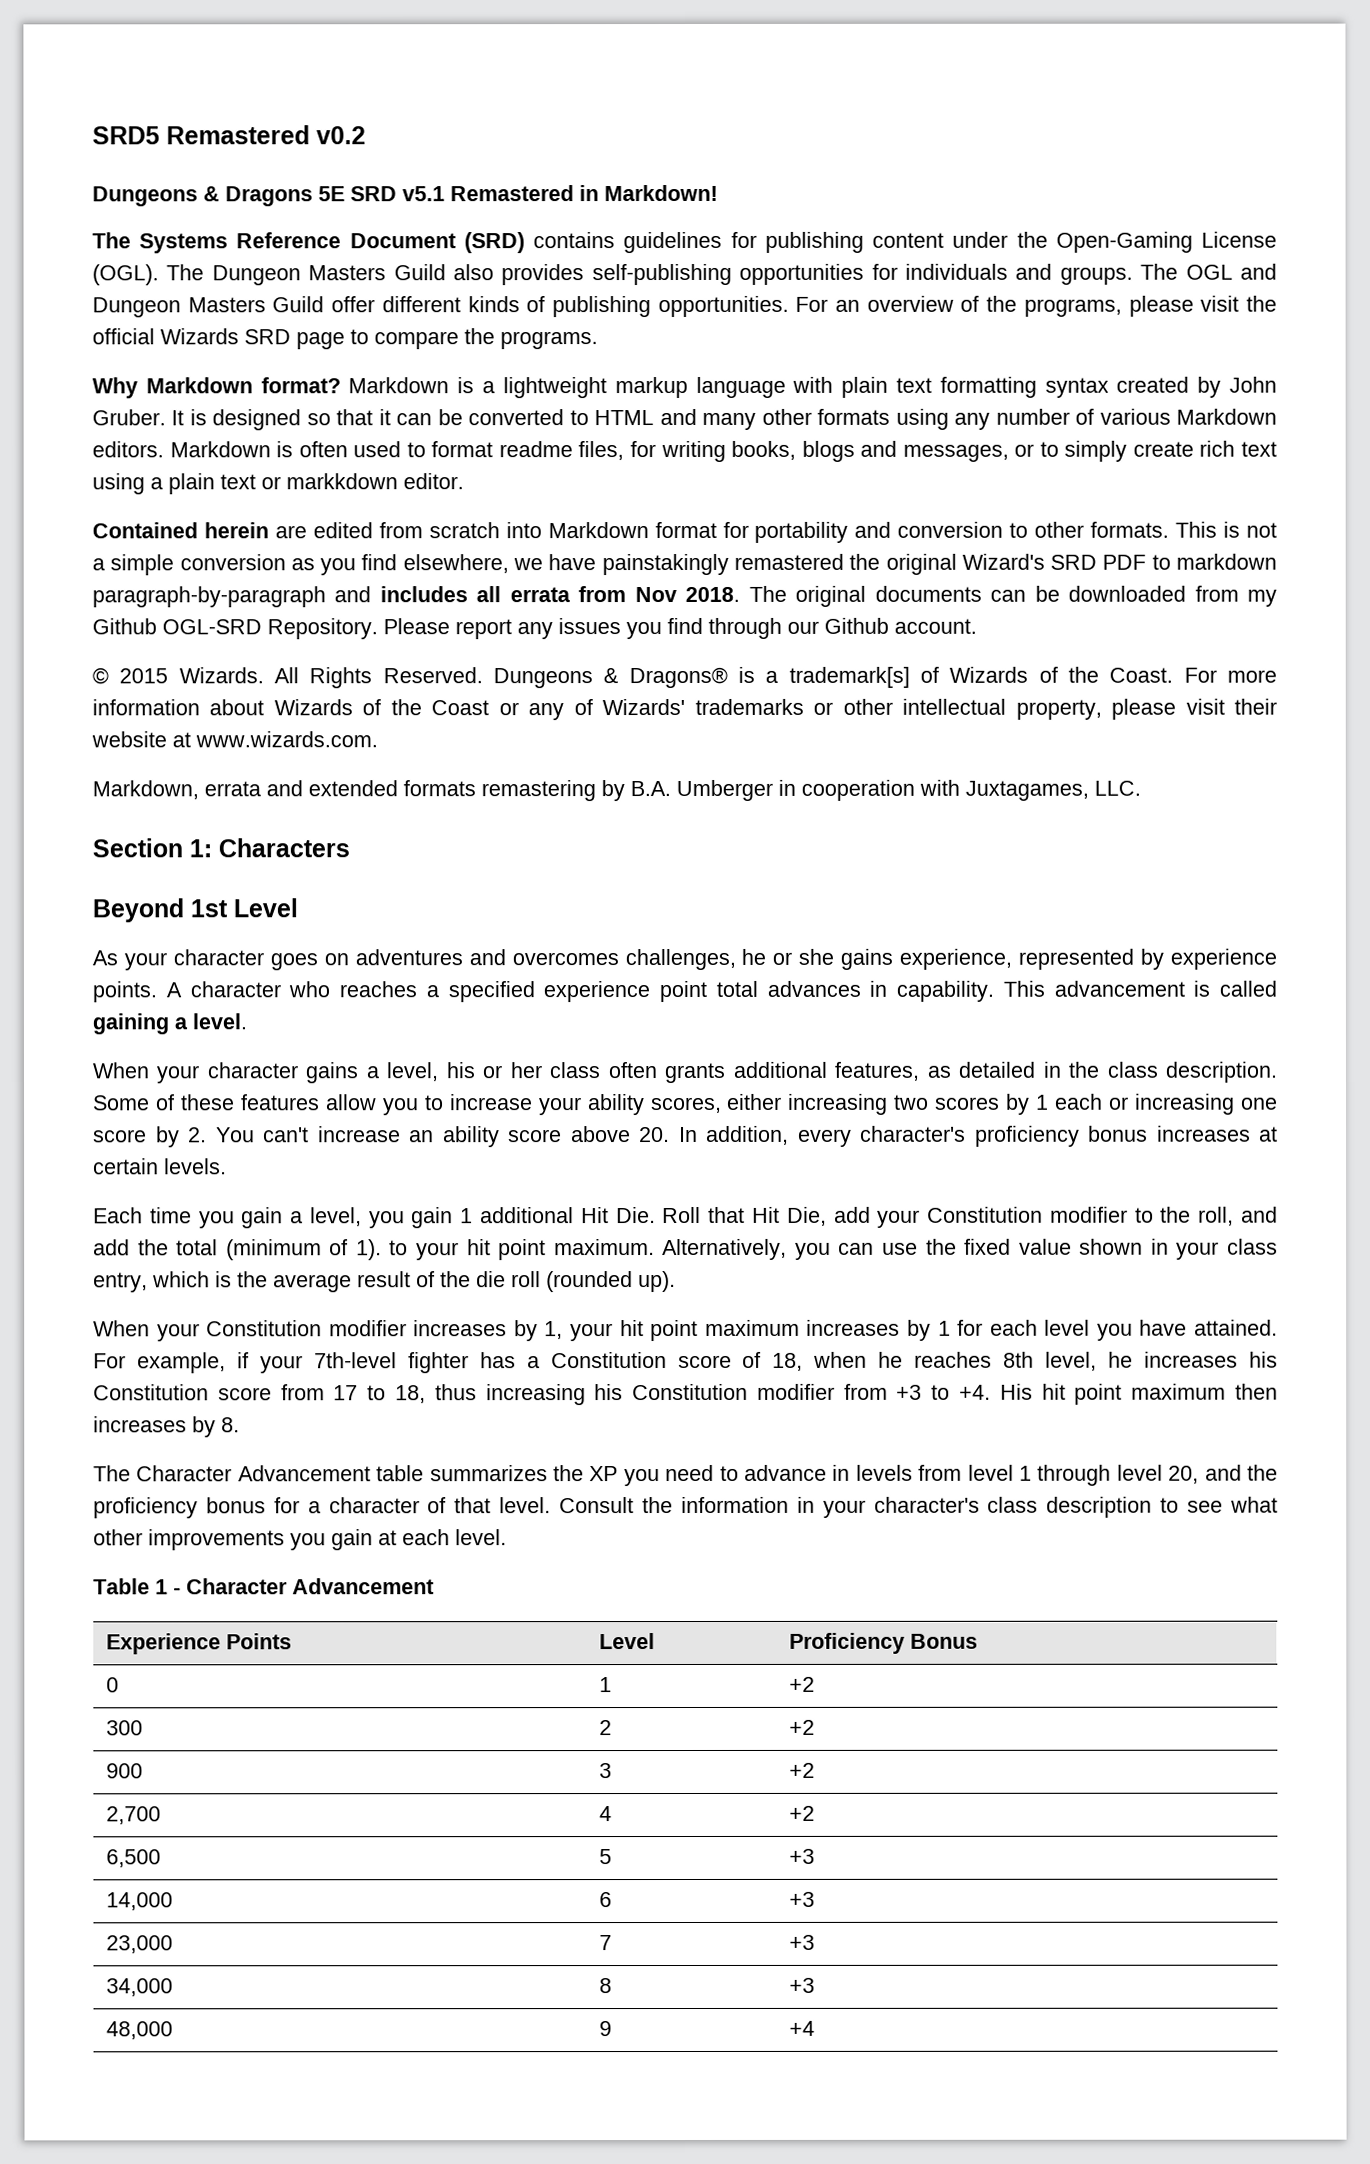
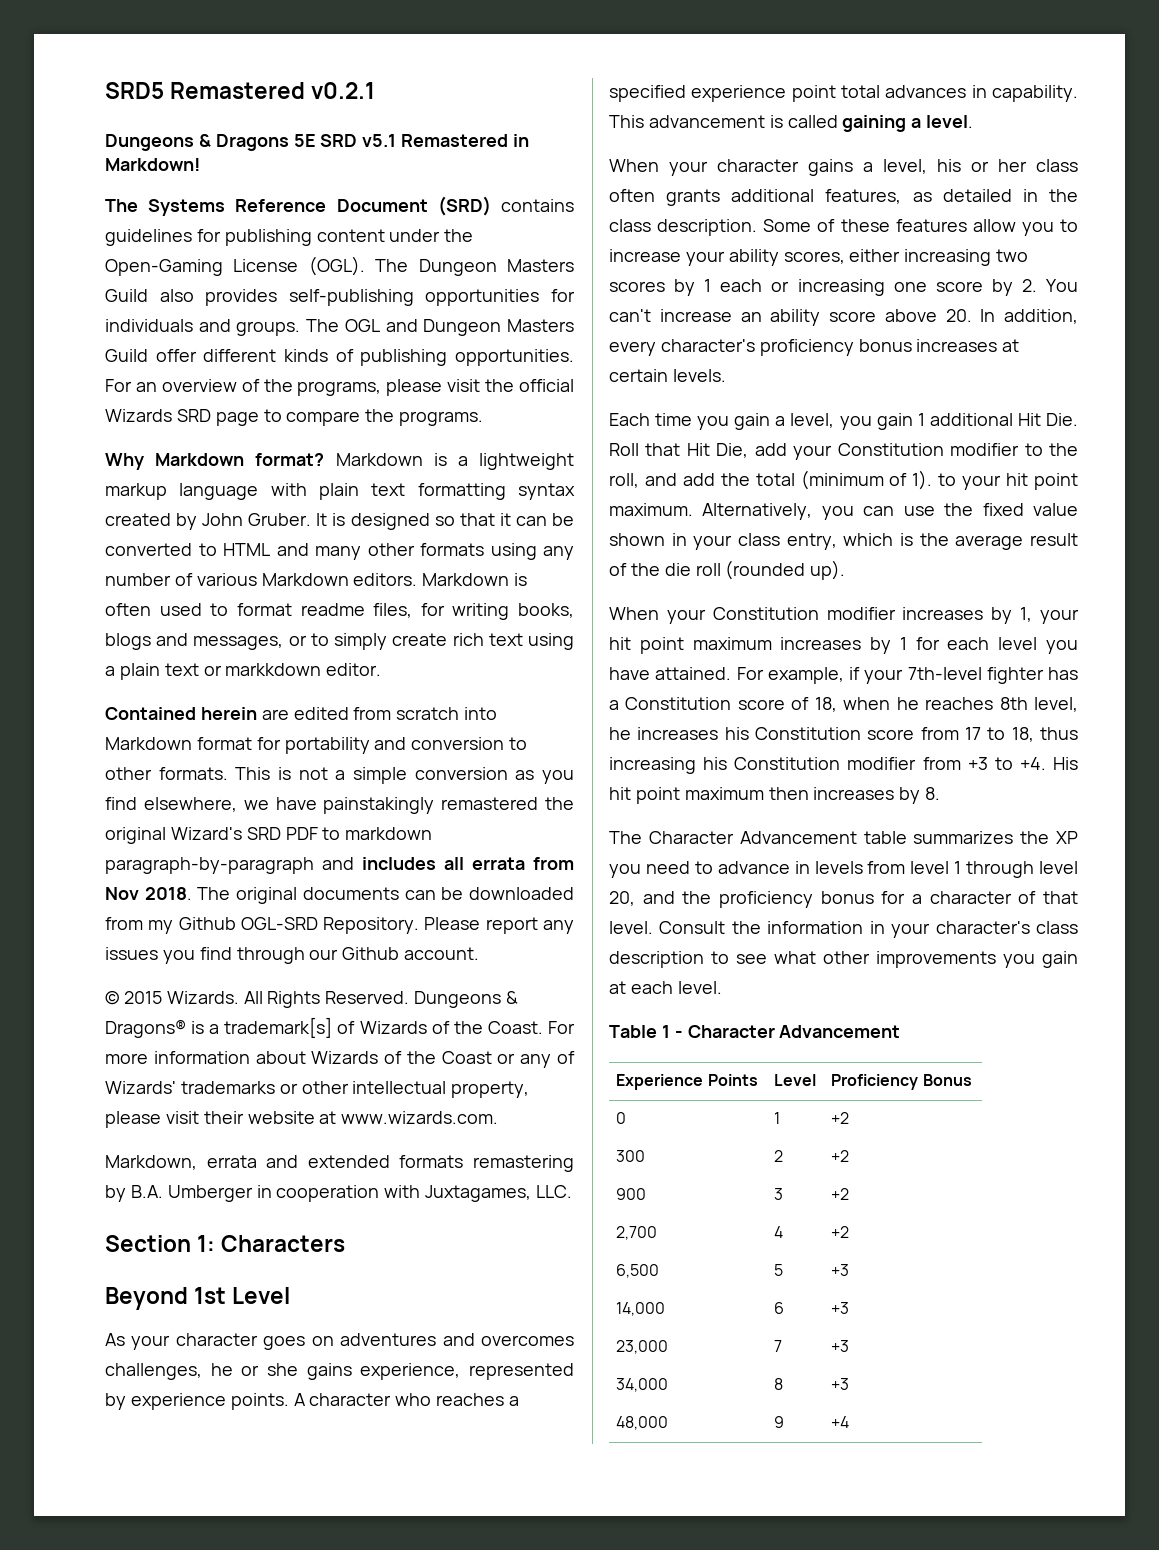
- SRD5 Remastered v0.2
+ SRD5 Remastered v0.2.1

